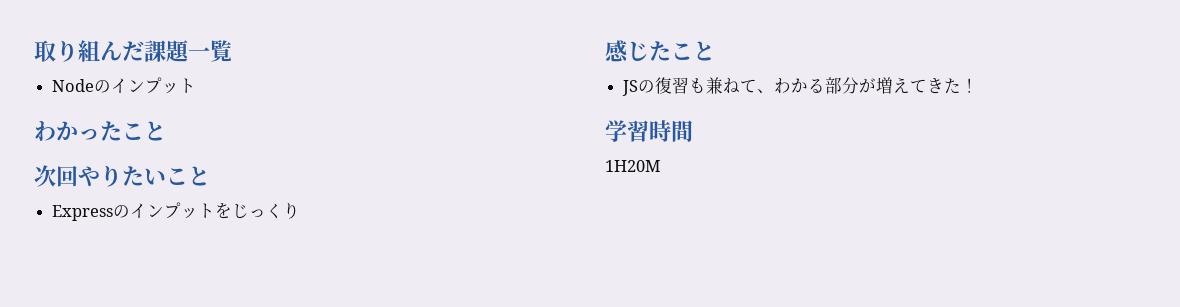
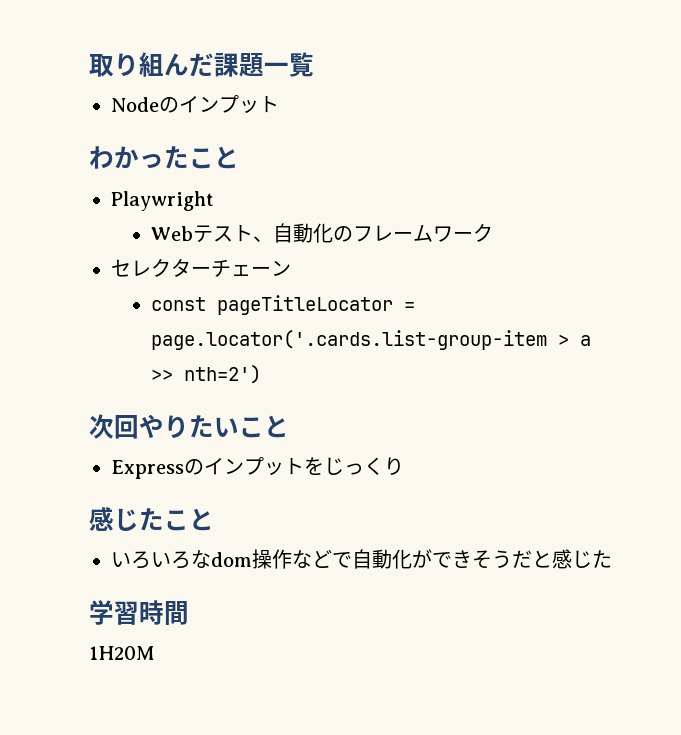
+ Playwright
+ Webテスト、自動化のフレームワーク
+ セレクターチェーン
+ const pageTitleLocator = page.locator('.cards.list-group-item > a >> nth=2')
- JSの復習も兼ねて、わかる部分が増えてきた！
+ いろいろなdom操作などで自動化ができそうだと感じた

